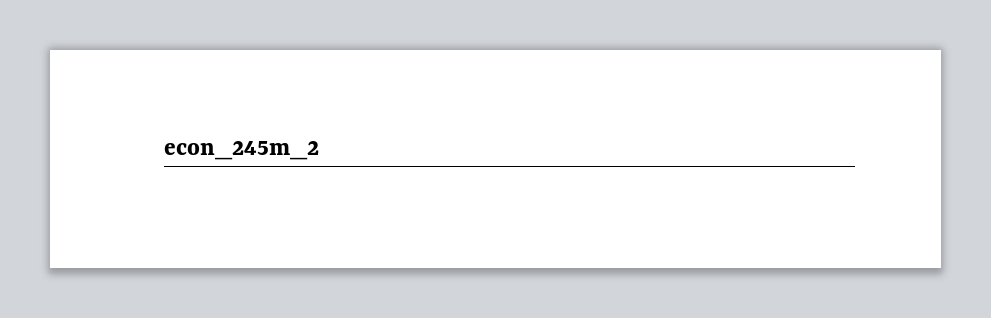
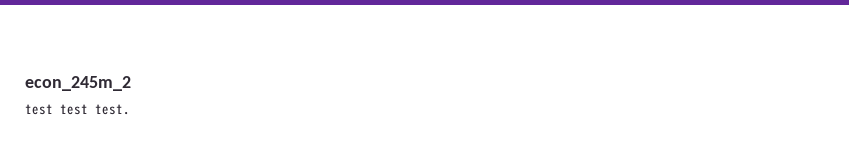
+ test test test.

